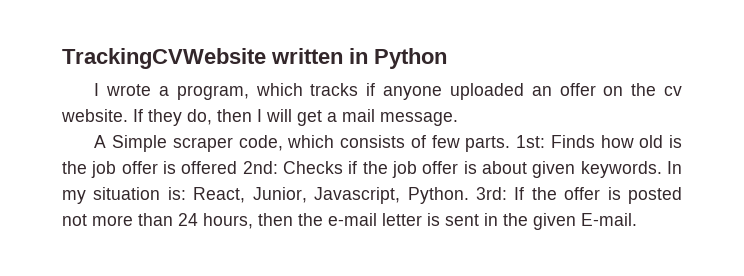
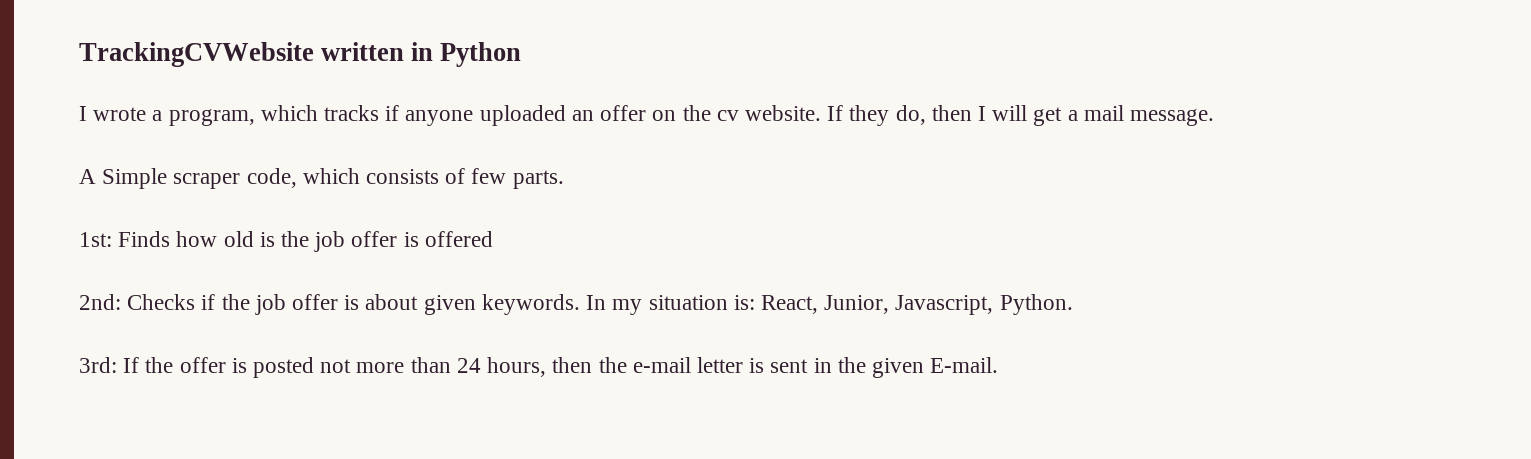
- A Simple scraper code, which consists of few parts. 1st: Finds how old is the job offer is offered 2nd: Checks if the job offer is about given keywords.
+ A Simple scraper code, which consists of few parts.
+ 1st: Finds how old is the job offer is offered
+ 2nd: Checks if the job offer is about given keywords.
- In my situation is: React, Junior, Javascript, Python. 3rd: If the offer is posted not more than 24 hours, then the e-mail letter is sent in the given E-mail.
+ In my situation is: React, Junior, Javascript, Python.
+ 3rd: If the offer is posted not more than 24 hours, then the e-mail letter is sent in the given E-mail.

